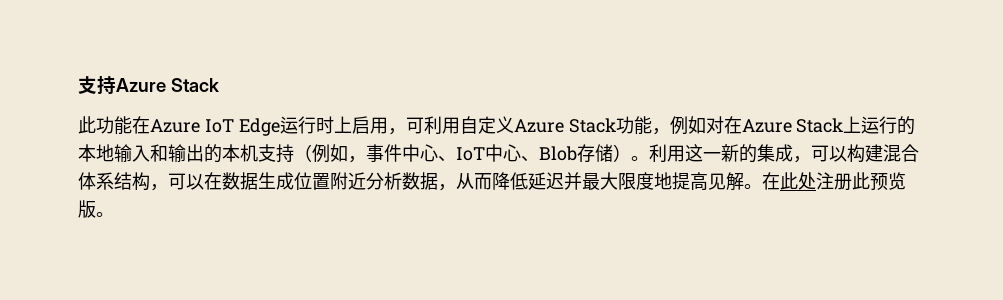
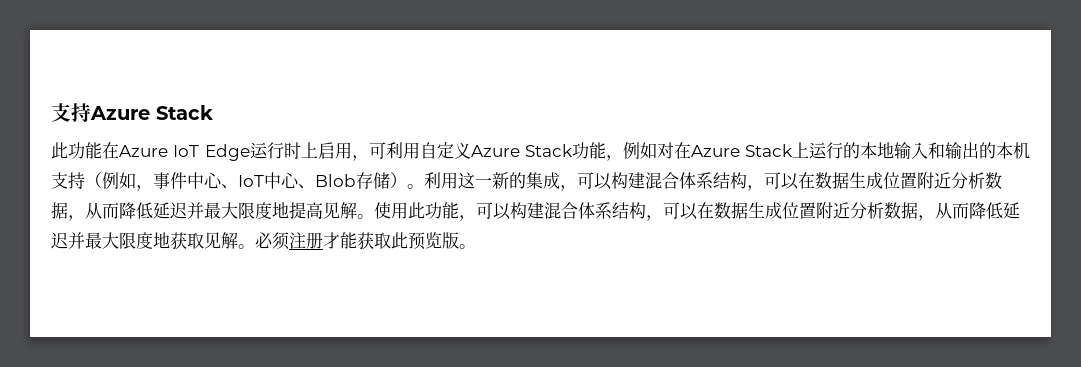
- 在此处注册此预览版。
+ 使用此功能，可以构建混合体系结构，可以在数据生成位置附近分析数据，从而降低延迟并最大限度地获取见解。必须注册才能获取此预览版。

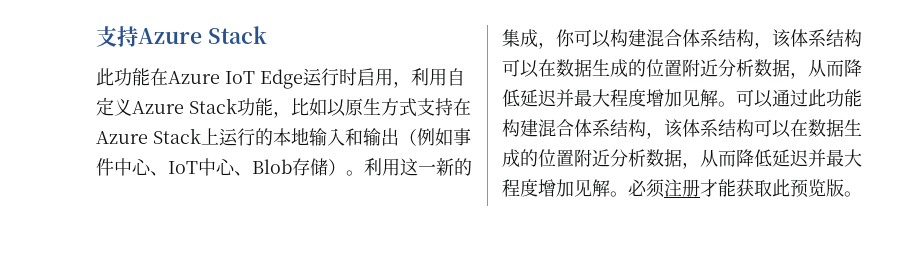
- 此功能在Azure IoT Edge运行时上启用，可利用自定义Azure Stack功能，例如对在Azure Stack上运行的本地输入和输出的本机支持（例如，事件中心、IoT中心、Blob存储）。
+ 此功能在Azure IoT Edge运行时启用，利用自定义Azure Stack功能，比如以原生方式支持在Azure Stack上运行的本地输入和输出（例如事件中心、IoT中心、Blob存储）。
- 利用这一新的集成，可以构建混合体系结构，可以在数据生成位置附近分析数据，从而降低延迟并最大限度地提高见解。使用此功能，可以构建混合体系结构，可以在数据生成位置附近分析数据，从而降低延迟并最大限度地获取见解。
+ 利用这一新的集成，你可以构建混合体系结构，该体系结构可以在数据生成的位置附近分析数据，从而降低延迟并最大程度增加见解。可以通过此功能构建混合体系结构，该体系结构可以在数据生成的位置附近分析数据，从而降低延迟并最大程度增加见解。

